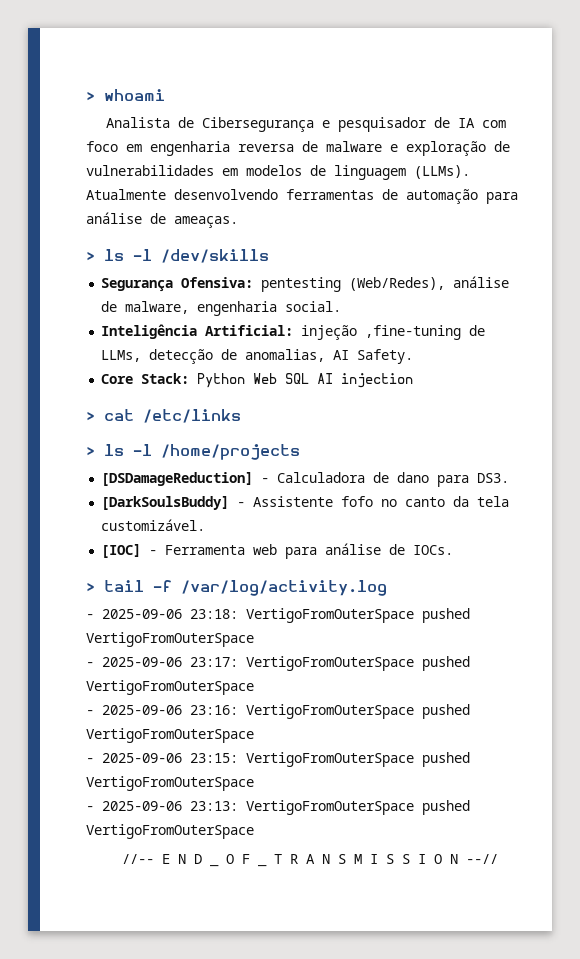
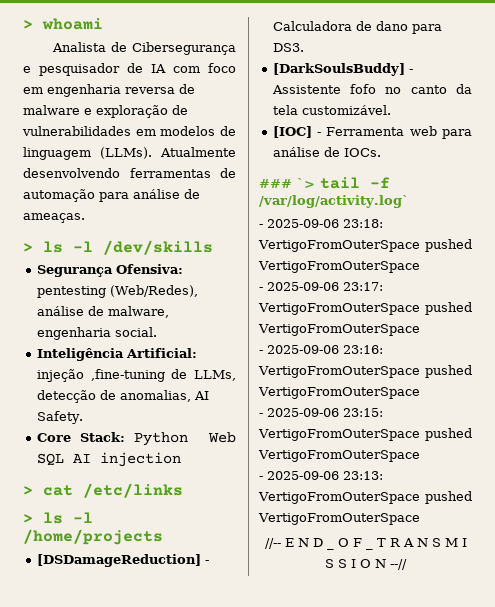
- > tail -f /var/log/activity.log
+ ### `> tail -f /var/log/activity.log`

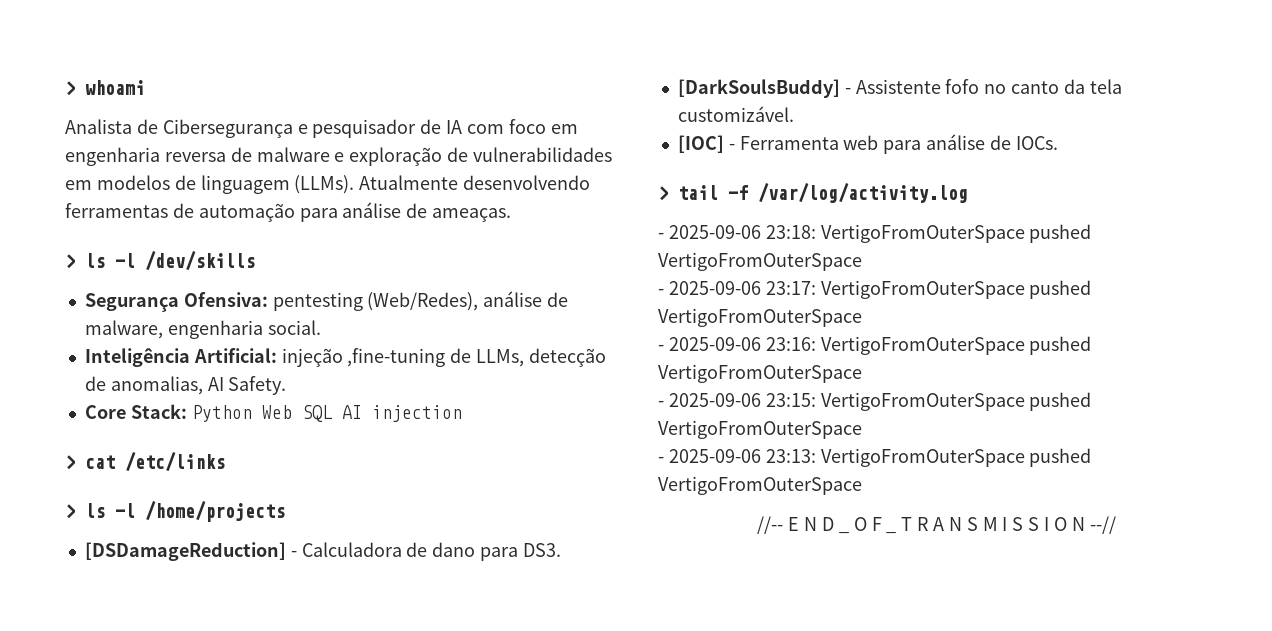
- ### `> tail -f /var/log/activity.log`
+ > tail -f /var/log/activity.log

